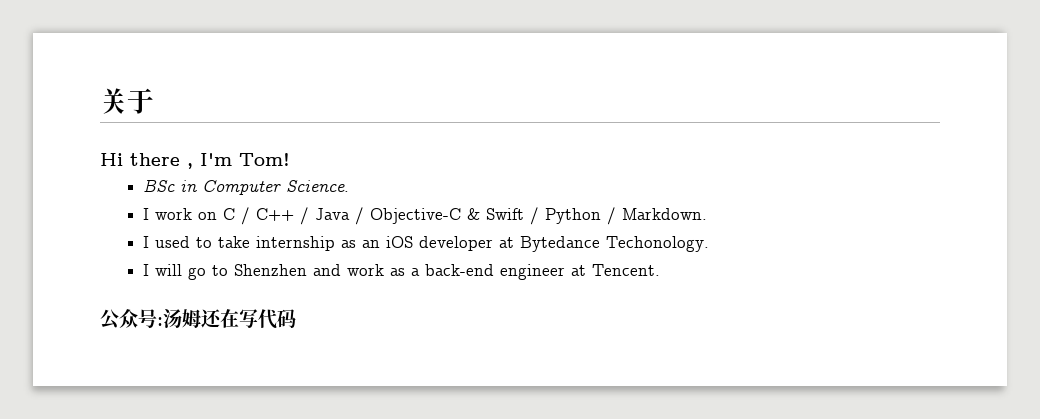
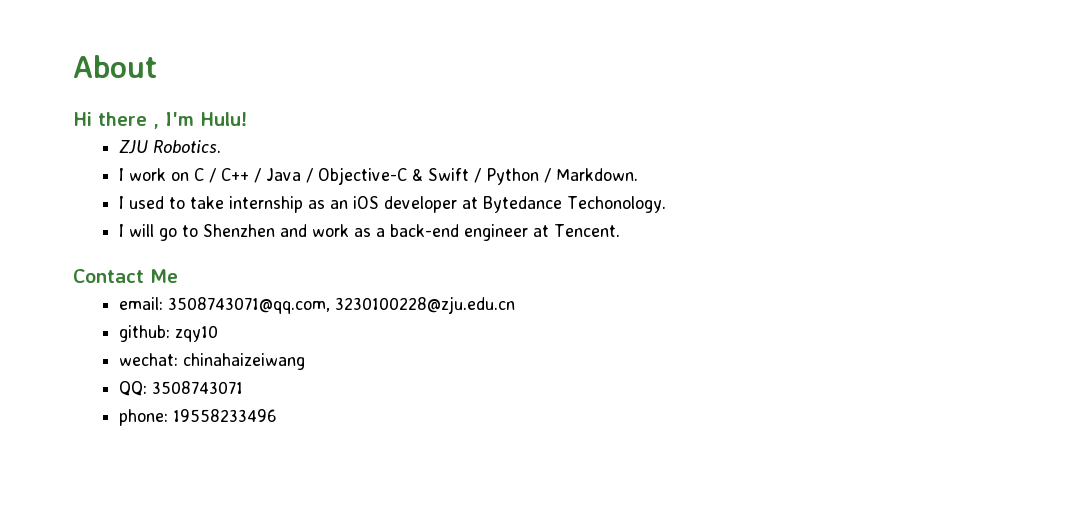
- 关于
+ About
- Hi there , I'm Tom!
- BSc in Computer Science.
+ Hi there , I'm Hulu!
+ ZJU Robotics.
- 公众号:汤姆还在写代码
+ Contact Me
+ email: 3508743071@qq.com, 3230100228@zju.edu.cn
+ github: zqy10
+ wechat: chinahaizeiwang
+ QQ: 3508743071
+ phone: 19558233496

